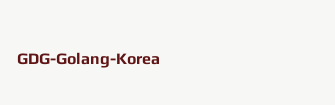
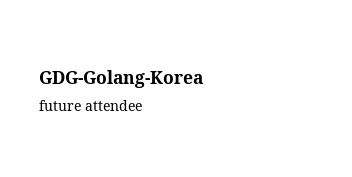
+ future attendee

